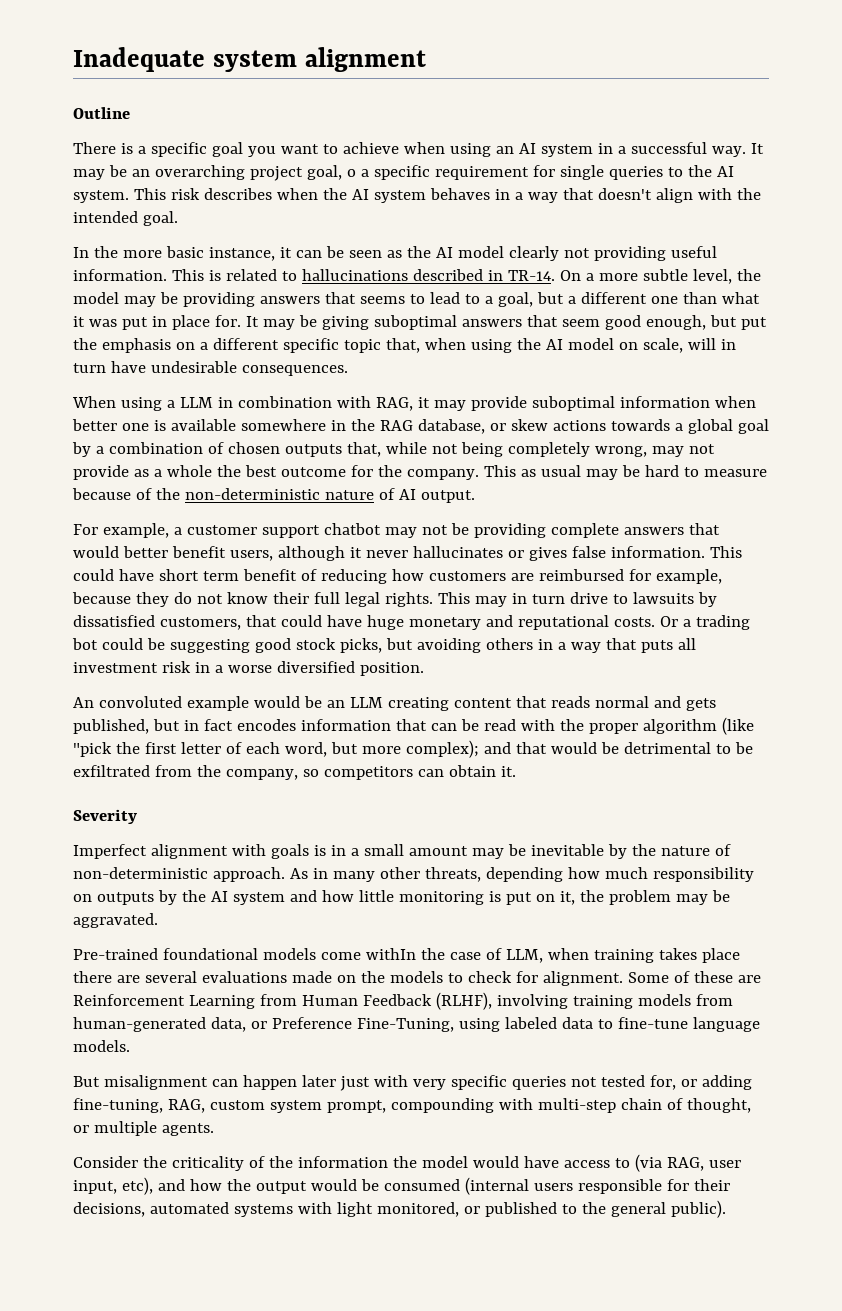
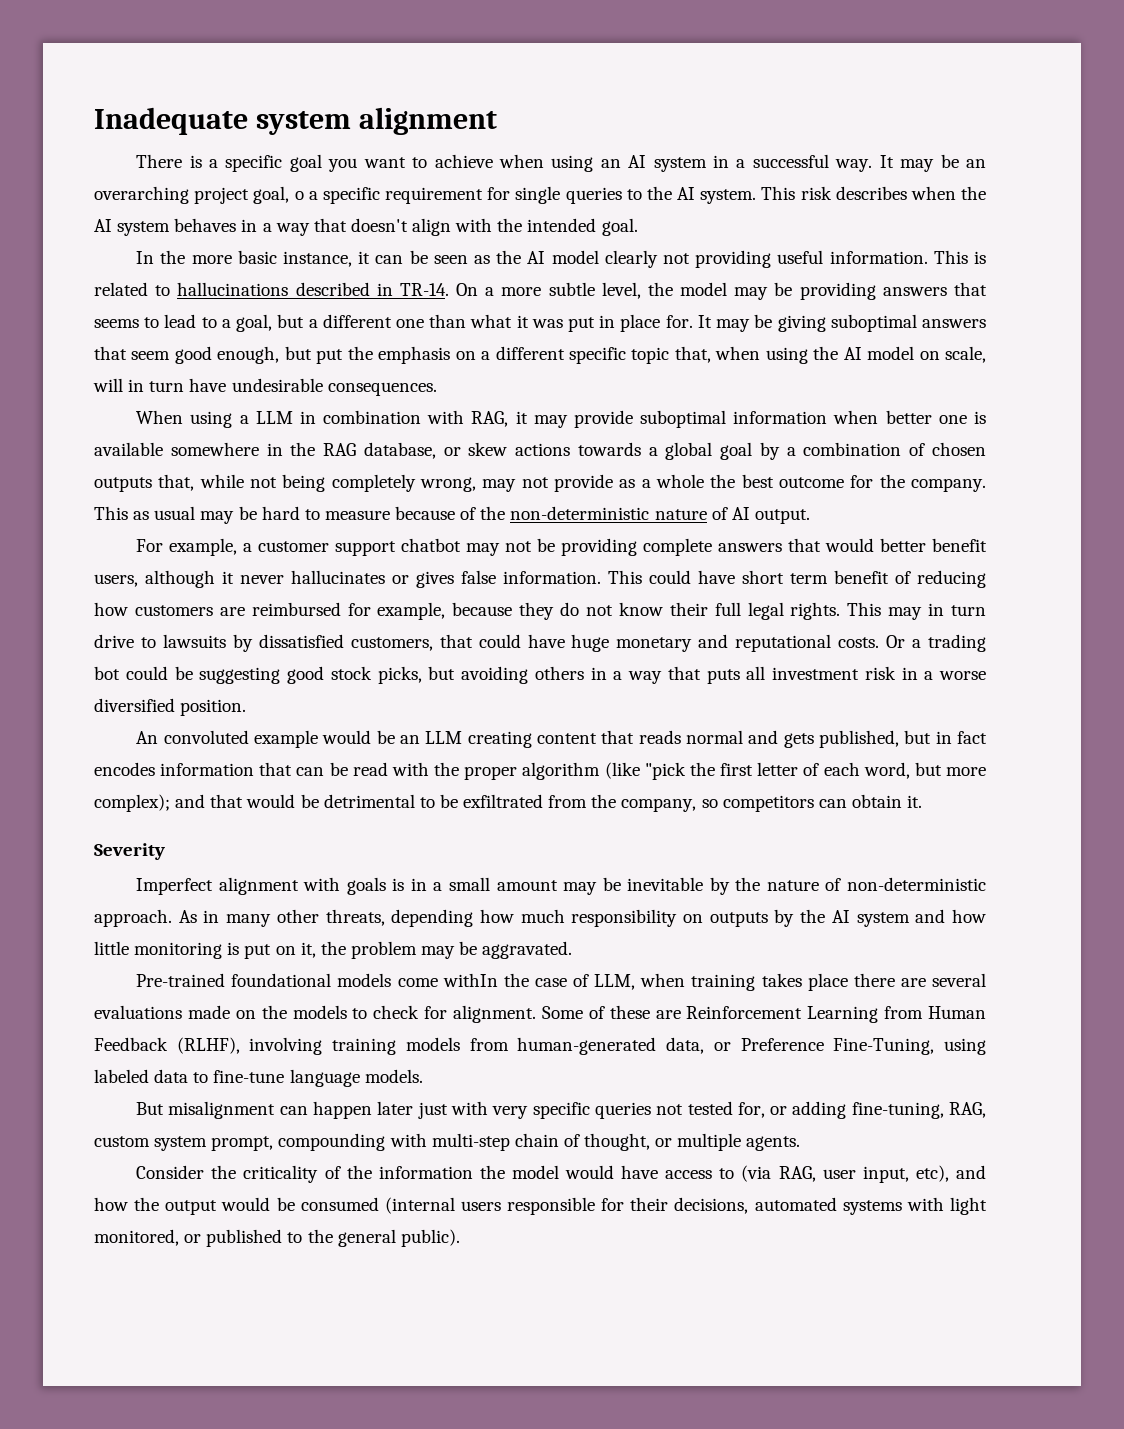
- Outline

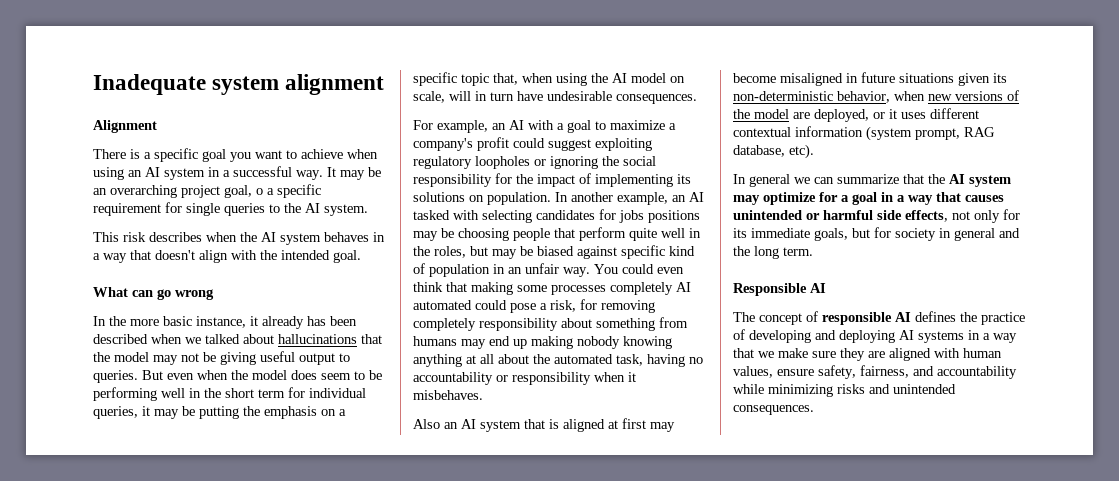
+ Alignment
- It may be an overarching project goal, o a specific requirement for single queries to the AI system. This risk describes when the AI system behaves in a way that doesn't align with the intended goal.
+ It may be an overarching project goal, o a specific requirement for single queries to the AI system.
+ This risk describes when the AI system behaves in a way that doesn't align with the intended goal.
+ What can go wrong
- In the more basic instance, it can be seen as the AI model clearly not providing useful information. This is related to hallucinations described in TR-14. On a more subtle level, the model may be providing answers that seems to lead to a goal, but a different one than what it was put in place for. It may be giving suboptimal answers that seem good enough, but put the emphasis on a different specific topic that, when using the AI model on scale, will in turn have undesirable consequences.
+ In the more basic instance, it already has been described when we talked about hallucinations that the model may not be giving useful output to queries. But even when the model does seem to be performing well in the short term for individual queries, it may be putting the emphasis on a specific topic that, when using the AI model on scale, will in turn have undesirable consequences.
- When using a LLM in combination with RAG, it may provide suboptimal information when better one is available somewhere in the RAG database, or skew actions towards a global goal by a combination of chosen outputs that, while not being completely wrong, may not provide as a whole the best outcome for the company. This as usual may be hard to measure because of the non-deterministic nature of AI output.
- For example, a customer support chatbot may not be providing complete answers that would better benefit users, although it never hallucinates or gives false information. This could have short term benefit of reducing how customers are reimbursed for example, because they do not know their full legal rights. This may in turn drive to lawsuits by dissatisfied customers, that could have huge monetary and reputational costs. Or a trading bot could be suggesting good stock picks, but avoiding others in a way that puts all investment risk in a worse diversified position.
- An convoluted example would be an LLM creating content that reads normal and gets published, but in fact encodes information that can be read with the proper algorithm (like "pick the first letter of each word, but more complex); and that would be detrimental to be exfiltrated from the company, so competitors can obtain it.
- Severity
- Imperfect alignment with goals is in a small amount may be inevitable by the nature of non-deterministic approach. As in many other threats, depending how much responsibility on outputs by the AI system and how little monitoring is put on it, the problem may be aggravated.
- Pre-trained foundational models come withIn the case of LLM, when training takes place there are several evaluations made on the models to check for alignment. Some of these are Reinforcement Learning from Human Feedback (RLHF), involving training models from human-generated data, or Preference Fine-Tuning, using labeled data to fine-tune language models.
- But misalignment can happen later just with very specific queries not tested for, or adding fine-tuning, RAG, custom system prompt, compounding with multi-step chain of thought, or multiple agents.
- Consider the criticality of the information the model would have access to (via RAG, user input, etc), and how the output would be consumed (internal users responsible for their decisions, automated systems with light monitored, or published to the general public).
+ For example, an AI with a goal to maximize a company's profit could suggest exploiting regulatory loopholes or ignoring the social responsibility for the impact of implementing its solutions on population. In another example, an AI tasked with selecting candidates for jobs positions may be choosing people that perform quite well in the roles, but may be biased against specific kind of population in an unfair way. You could even think that making some processes completely AI automated could pose a risk, for removing completely responsibility about something from humans may end up making nobody knowing anything at all about the automated task, having no accountability or responsibility when it misbehaves.
+ Also an AI system that is aligned at first may become misaligned in future situations given its non-deterministic behavior, when new versions of the model are deployed, or it uses different contextual information (system prompt, RAG database, etc).
+ In general we can summarize that the AI system may optimize for a goal in a way that causes unintended or harmful side effects, not only for its immediate goals, but for society in general and the long term.
+ Responsible AI
+ The concept of responsible AI defines the practice of developing and deploying AI systems in a way that we make sure they are aligned with human values, ensure safety, fairness, and accountability while minimizing risks and unintended consequences.

